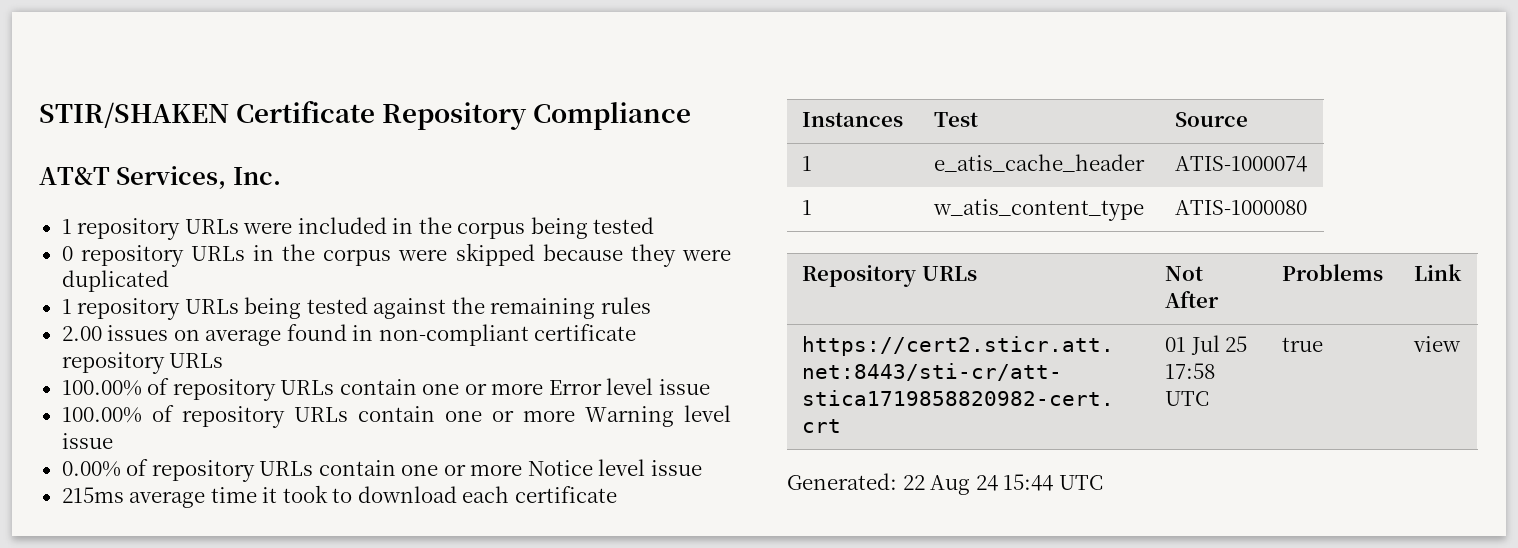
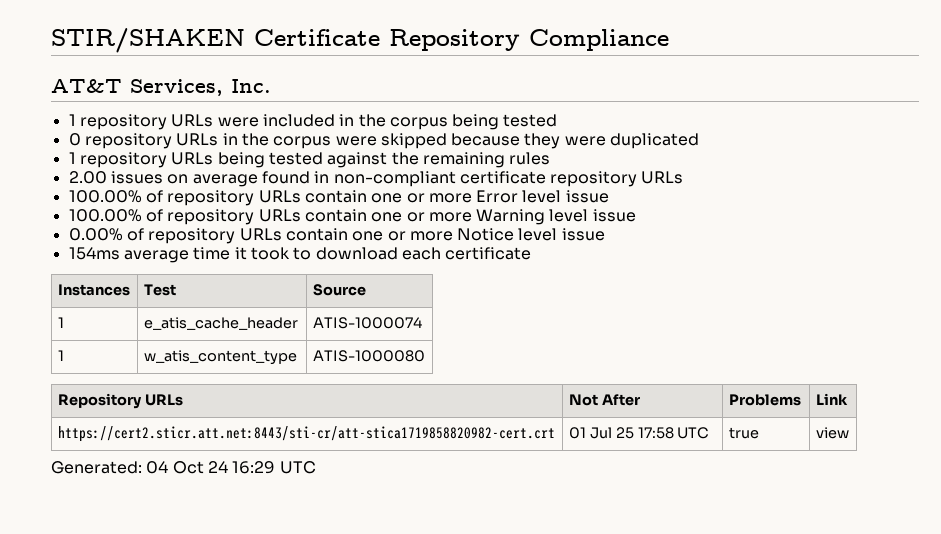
- 215ms average time it took to download each certificate
+ 154ms average time it took to download each certificate
- Generated: 22 Aug 24 15:44 UTC
+ Generated: 04 Oct 24 16:29 UTC

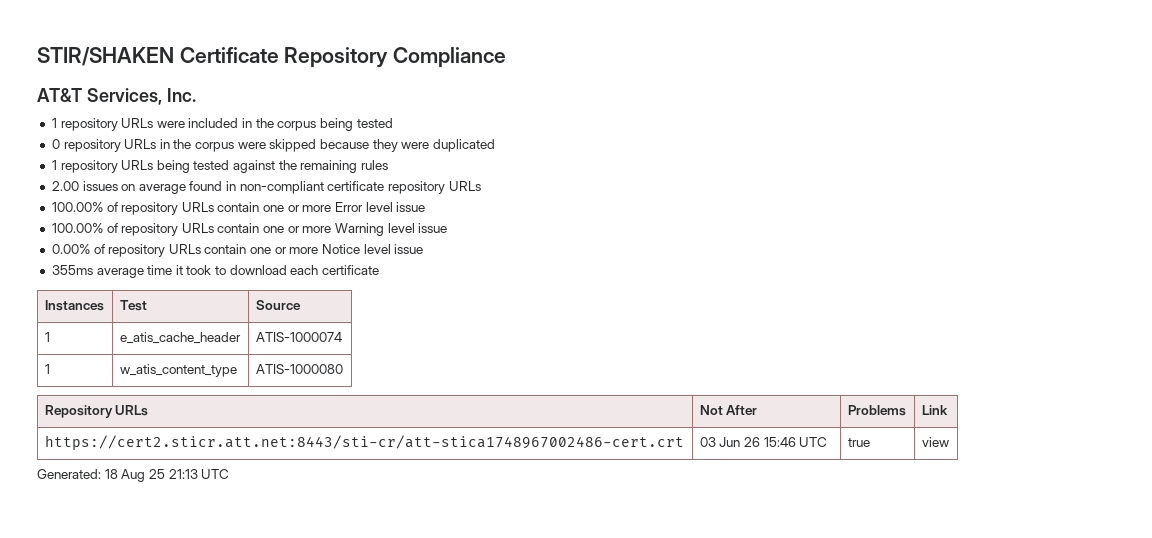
- 154ms average time it took to download each certificate
+ 355ms average time it took to download each certificate
- https://cert2.sticr.att.net:8443/sti-cr/att-stica1719858820982-cert.crt | 01 Jul 25 17:58 UTC | true | view
+ https://cert2.sticr.att.net:8443/sti-cr/att-stica1748967002486-cert.crt | 03 Jun 26 15:46 UTC | true | view
- Generated: 04 Oct 24 16:29 UTC
+ Generated: 18 Aug 25 21:13 UTC

